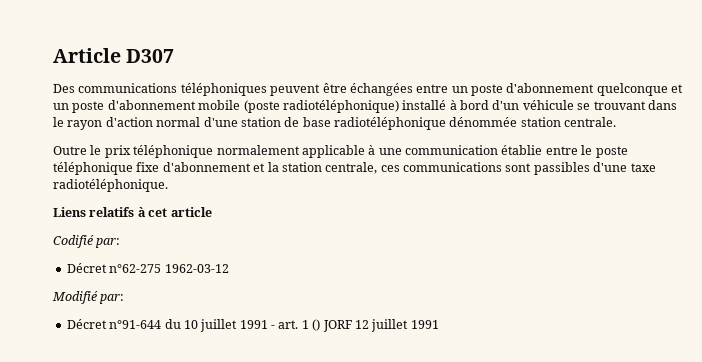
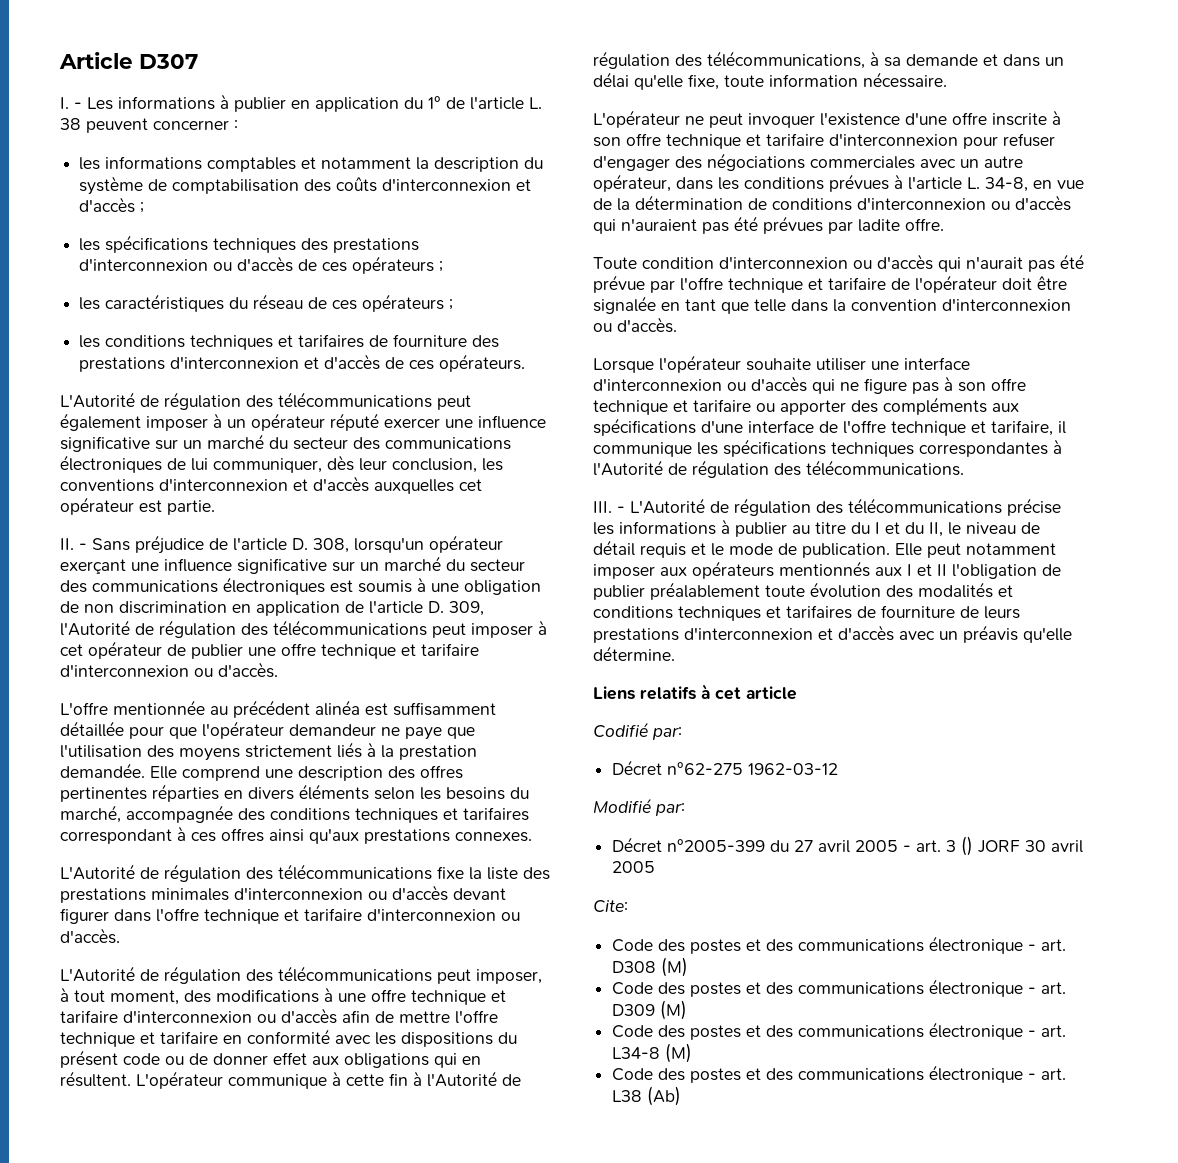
- Des communications téléphoniques peuvent être échangées entre un poste d'abonnement quelconque et un poste d'abonnement mobile (poste radiotéléphonique) installé à bord d'un véhicule se trouvant dans le rayon d'action normal d'une station de base radiotéléphonique dénommée station centrale.
- Outre le prix téléphonique normalement applicable à une communication établie entre le poste téléphonique fixe d'abonnement et la station centrale, ces communications sont passibles d'une taxe radiotéléphonique.
+ I. - Les informations à publier en application du 1° de l'article L. 38 peuvent concerner :
+ les informations comptables et notamment la description du système de comptabilisation des coûts d'interconnexion et d'accès ;
+ les spécifications techniques des prestations d'interconnexion ou d'accès de ces opérateurs ;
+ les caractéristiques du réseau de ces opérateurs ;
+ les conditions techniques et tarifaires de fourniture des prestations d'interconnexion et d'accès de ces opérateurs.
+ L'Autorité de régulation des télécommunications peut également imposer à un opérateur réputé exercer une influence significative sur un marché du secteur des communications électroniques de lui communiquer, dès leur conclusion, les conventions d'interconnexion et d'accès auxquelles cet opérateur est partie.
+ II. - Sans préjudice de l'article D. 308, lorsqu'un opérateur exerçant une influence significative sur un marché du secteur des communications électroniques est soumis à une obligation de non discrimination en application de l'article D. 309, l'Autorité de régulation des télécommunications peut imposer à cet opérateur de publier une offre technique et tarifaire d'interconnexion ou d'accès.
+ L'offre mentionnée au précédent alinéa est suffisamment détaillée pour que l'opérateur demandeur ne paye que l'utilisation des moyens strictement liés à la prestation demandée. Elle comprend une description des offres pertinentes réparties en divers éléments selon les besoins du marché, accompagnée des conditions techniques et tarifaires correspondant à ces offres ainsi qu'aux prestations connexes.
+ L'Autorité de régulation des télécommunications fixe la liste des prestations minimales d'interconnexion ou d'accès devant figurer dans l'offre technique et tarifaire d'interconnexion ou d'accès.
+ L'Autorité de régulation des télécommunications peut imposer, à tout moment, des modifications à une offre technique et tarifaire d'interconnexion ou d'accès afin de mettre l'offre technique et tarifaire en conformité avec les dispositions du présent code ou de donner effet aux obligations qui en résultent. L'opérateur communique à cette fin à l'Autorité de régulation des télécommunications, à sa demande et dans un délai qu'elle fixe, toute information nécessaire.
+ L'opérateur ne peut invoquer l'existence d'une offre inscrite à son offre technique et tarifaire d'interconnexion pour refuser d'engager des négociations commerciales avec un autre opérateur, dans les conditions prévues à l'article L. 34-8, en vue de la détermination de conditions d'interconnexion ou d'accès qui n'auraient pas été prévues par ladite offre.
+ Toute condition d'interconnexion ou d'accès qui n'aurait pas été prévue par l'offre technique et tarifaire de l'opérateur doit être signalée en tant que telle dans la convention d'interconnexion ou d'accès.
+ Lorsque l'opérateur souhaite utiliser une interface d'interconnexion ou d'accès qui ne figure pas à son offre technique et tarifaire ou apporter des compléments aux spécifications d'une interface de l'offre technique et tarifaire, il communique les spécifications techniques correspondantes à l'Autorité de régulation des télécommunications.
+ III. - L'Autorité de régulation des télécommunications précise les informations à publier au titre du I et du II, le niveau de détail requis et le mode de publication. Elle peut notamment imposer aux opérateurs mentionnés aux I et II l'obligation de publier préalablement toute évolution des modalités et conditions techniques et tarifaires de fourniture de leurs prestations d'interconnexion et d'accès avec un préavis qu'elle détermine.
- Décret n°91-644 du 10 juillet 1991 - art. 1 () JORF 12 juillet 1991
+ Décret n°2005-399 du 27 avril 2005 - art. 3 () JORF 30 avril 2005
+ Cite:
+ Code des postes et des communications électronique - art. D308 (M)
+ Code des postes et des communications électronique - art. D309 (M)
+ Code des postes et des communications électronique - art. L34-8 (M)
+ Code des postes et des communications électronique - art. L38 (Ab)

